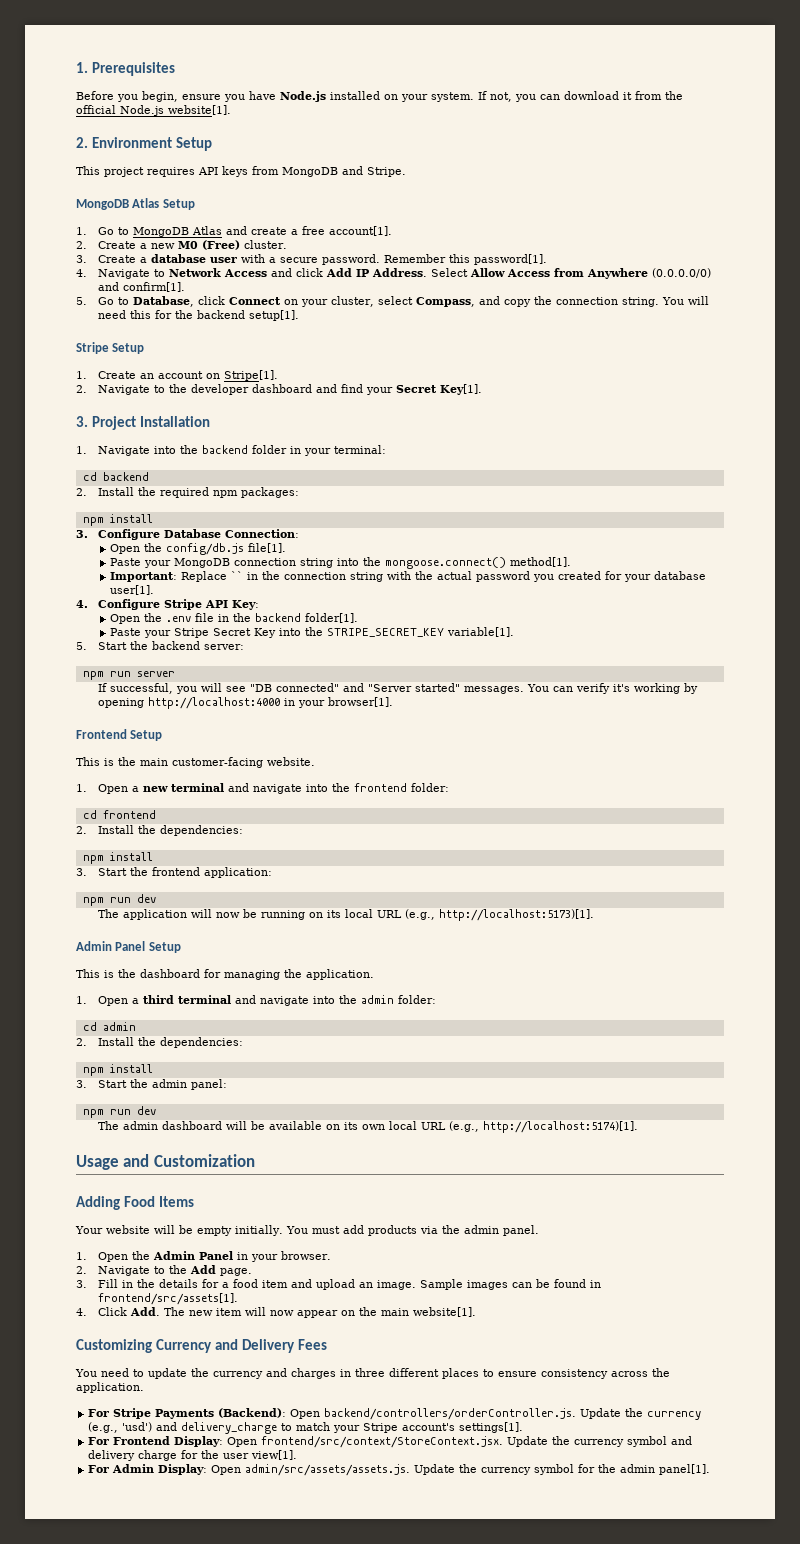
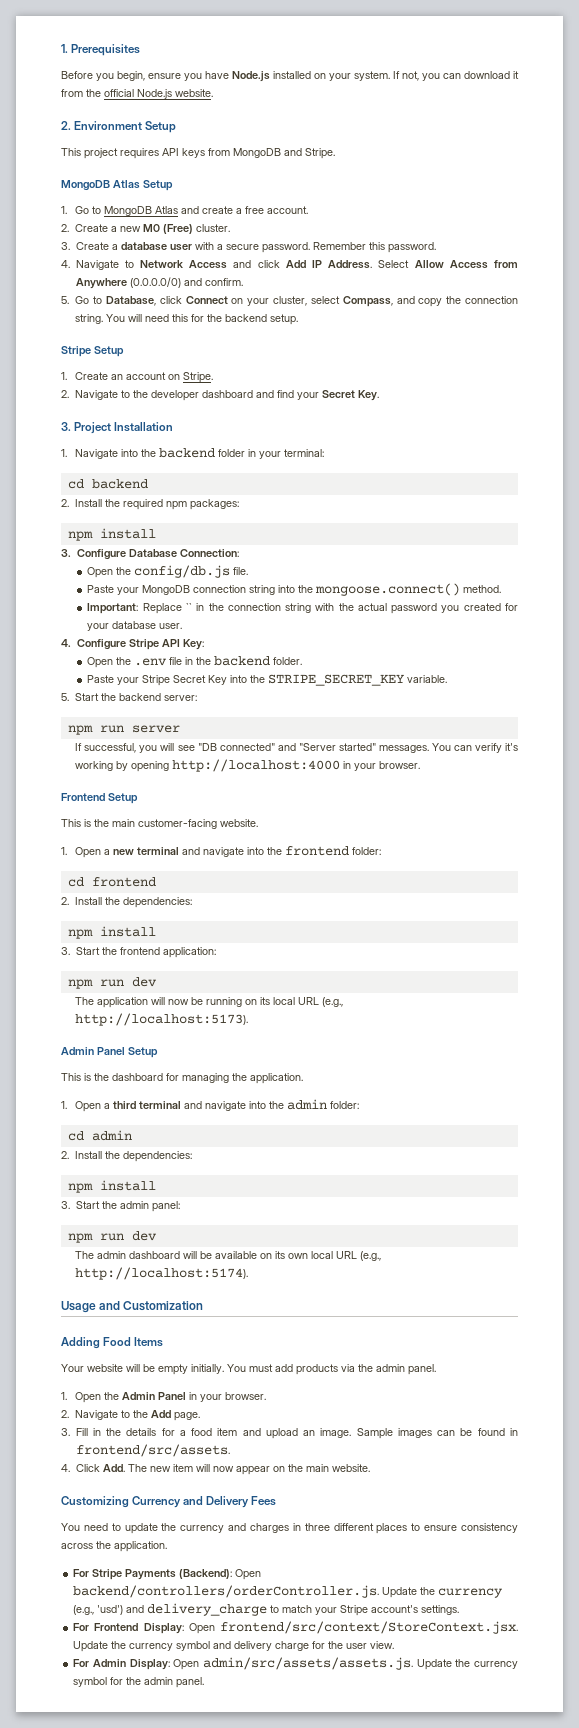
- If not, you can download it from the official Node.js website[1].
+ If not, you can download it from the official Node.js website.
- 1. Go to MongoDB Atlas and create a free account[1].
+ 1. Go to MongoDB Atlas and create a free account.
- Remember this password[1].
+ Remember this password.
- Select Allow Access from Anywhere (0.0.0.0/0) and confirm[1].
+ Select Allow Access from Anywhere (0.0.0.0/0) and confirm.
- You will need this for the backend setup[1].
+ You will need this for the backend setup.
- 1. Create an account on Stripe[1].
+ 1. Create an account on Stripe.
- 2. Navigate to the developer dashboard and find your Secret Key[1].
+ 2. Navigate to the developer dashboard and find your Secret Key.
- Open the config/db.js file[1].
+ Open the config/db.js file.
- Paste your MongoDB connection string into the mongoose.connect() method[1].
+ Paste your MongoDB connection string into the mongoose.connect() method.
- Important: Replace `` in the connection string with the actual password you created for your database user[1].
+ Important: Replace `` in the connection string with the actual password you created for your database user.
- Open the .env file in the backend folder[1].
+ Open the .env file in the backend folder.
- Paste your Stripe Secret Key into the STRIPE_SECRET_KEY variable[1].
+ Paste your Stripe Secret Key into the STRIPE_SECRET_KEY variable.
- You can verify it's working by opening http://localhost:4000 in your browser[1].
+ You can verify it's working by opening http://localhost:4000 in your browser.
- The application will now be running on its local URL (e.g., http://localhost:5173)[1].
+ The application will now be running on its local URL (e.g., http://localhost:5173).
- The admin dashboard will be available on its own local URL (e.g., http://localhost:5174)[1].
+ The admin dashboard will be available on its own local URL (e.g., http://localhost:5174).
- Sample images can be found in frontend/src/assets[1].
+ Sample images can be found in frontend/src/assets.
- 4. Click Add. The new item will now appear on the main website[1].
+ 4. Click Add. The new item will now appear on the main website.
- For Stripe Payments (Backend): Open backend/controllers/orderController.js. Update the currency (e.g., 'usd') and delivery_charge to match your Stripe account's settings[1].
+ For Stripe Payments (Backend): Open backend/controllers/orderController.js. Update the currency (e.g., 'usd') and delivery_charge to match your Stripe account's settings.
- For Frontend Display: Open frontend/src/context/StoreContext.jsx. Update the currency symbol and delivery charge for the user view[1].
+ For Frontend Display: Open frontend/src/context/StoreContext.jsx. Update the currency symbol and delivery charge for the user view.
- For Admin Display: Open admin/src/assets/assets.js. Update the currency symbol for the admin panel[1].
+ For Admin Display: Open admin/src/assets/assets.js. Update the currency symbol for the admin panel.

